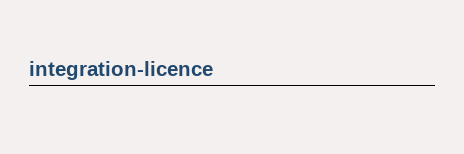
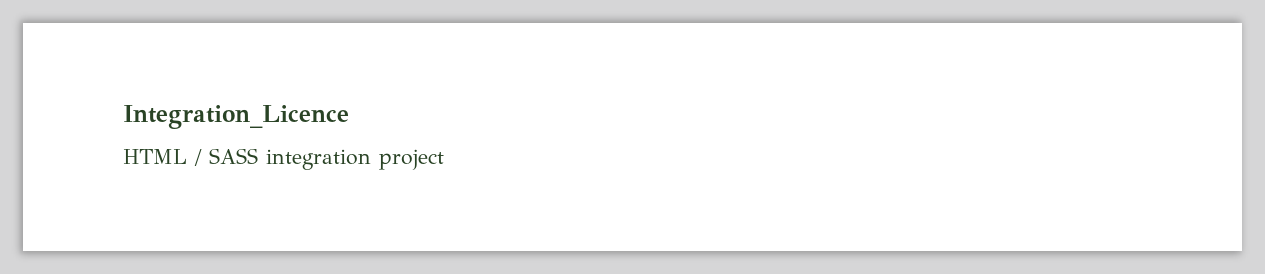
- integration-licence
+ Integration_Licence
+ HTML / SASS integration project

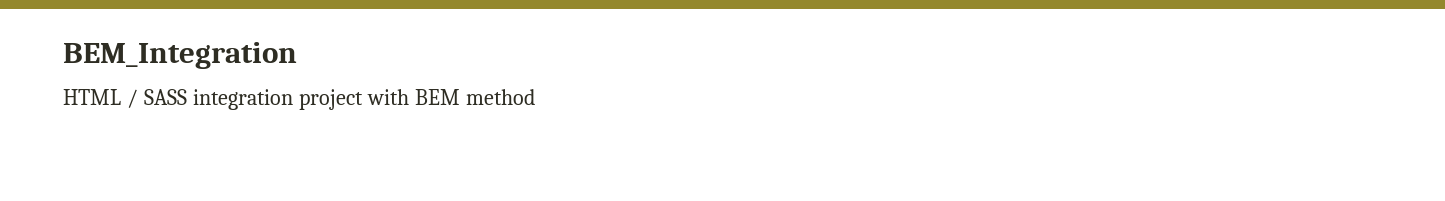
- Integration_Licence
+ BEM_Integration
- HTML / SASS integration project
+ HTML / SASS integration project with BEM method

